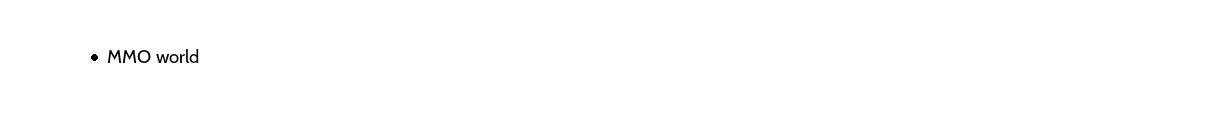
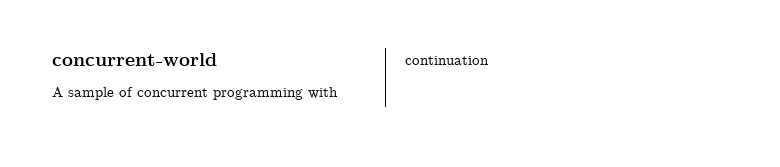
- MMO world
+ concurrent-world
+ A sample of concurrent programming with continuation

